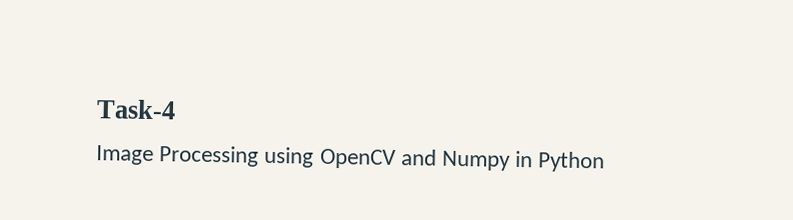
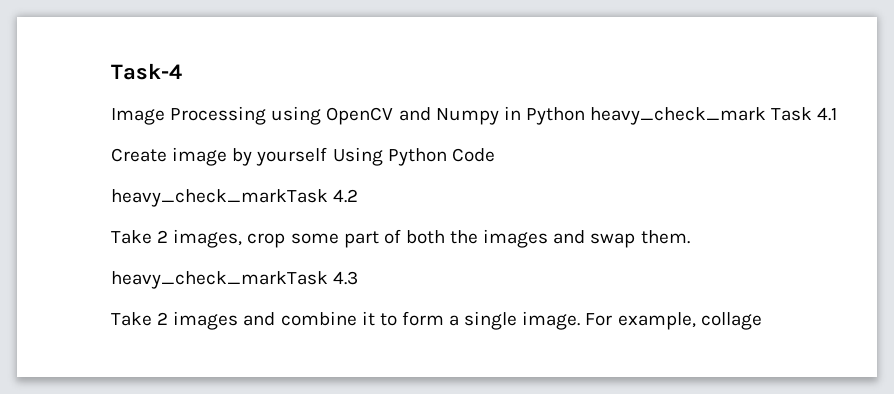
- Image Processing using OpenCV and Numpy in Python
+ Image Processing using OpenCV and Numpy in Python heavy_check_mark Task 4.1
+ Create image by yourself Using Python Code
+ heavy_check_markTask 4.2
+ Take 2 images, crop some part of both the images and swap them.
+ heavy_check_markTask 4.3
+ Take 2 images and combine it to form a single image. For example, collage

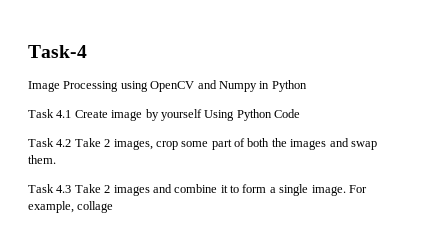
- Image Processing using OpenCV and Numpy in Python heavy_check_mark Task 4.1
- Create image by yourself Using Python Code
+ Image Processing using OpenCV and Numpy in Python
+ Task 4.1 Create image by yourself Using Python Code
- heavy_check_markTask 4.2
- Take 2 images, crop some part of both the images and swap them.
+ Task 4.2 Take 2 images, crop some part of both the images and swap them.
- heavy_check_markTask 4.3
- Take 2 images and combine it to form a single image.
+ Task 4.3 Take 2 images and combine it to form a single image.

